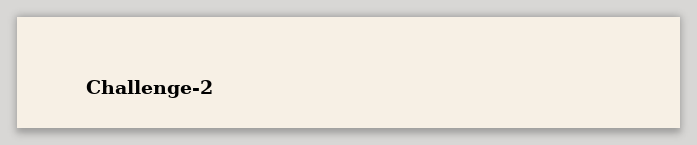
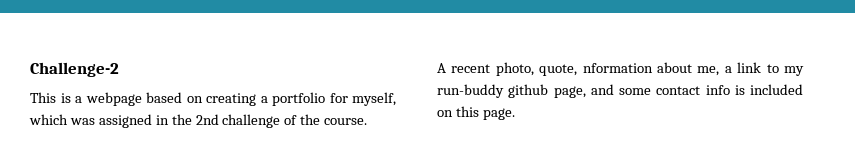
+ This is a webpage based on creating a portfolio for myself, which was assigned in the 2nd challenge of the course.
+ A recent photo, quote, nformation about me, a link to my run-buddy github page, and some contact info is included on this page.

